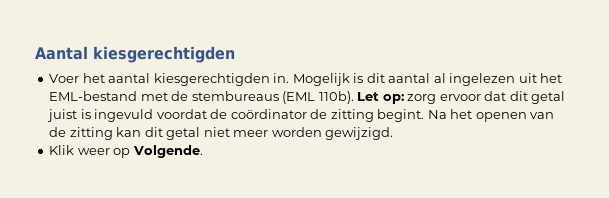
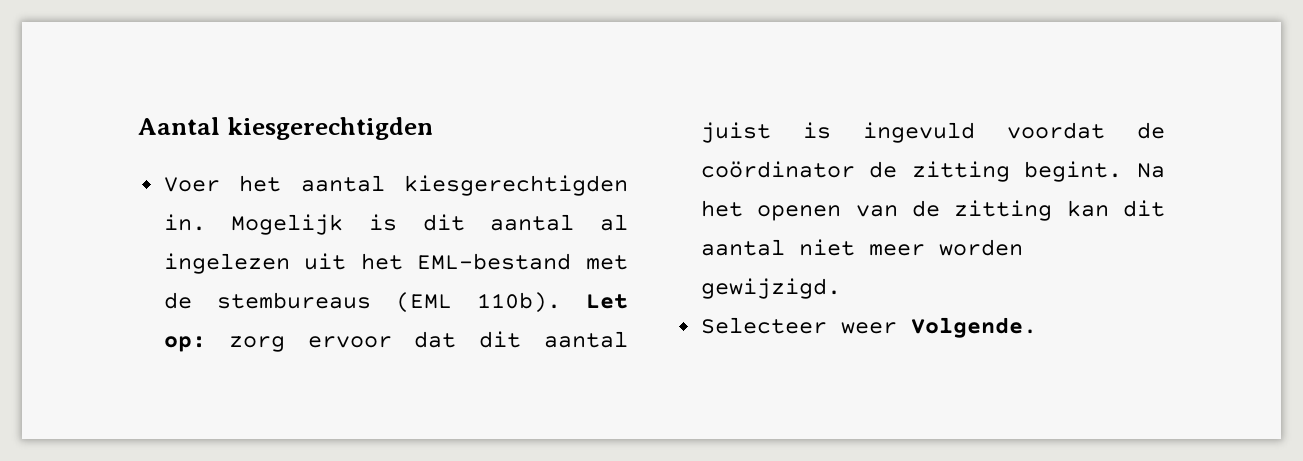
- Let op: zorg ervoor dat dit getal juist is ingevuld voordat de coördinator de zitting begint.
+ Let op: zorg ervoor dat dit aantal juist is ingevuld voordat de coördinator de zitting begint.
- Na het openen van de zitting kan dit getal niet meer worden gewijzigd.
+ Na het openen van de zitting kan dit aantal niet meer worden gewijzigd.
- Klik weer op Volgende.
+ Selecteer weer Volgende.

